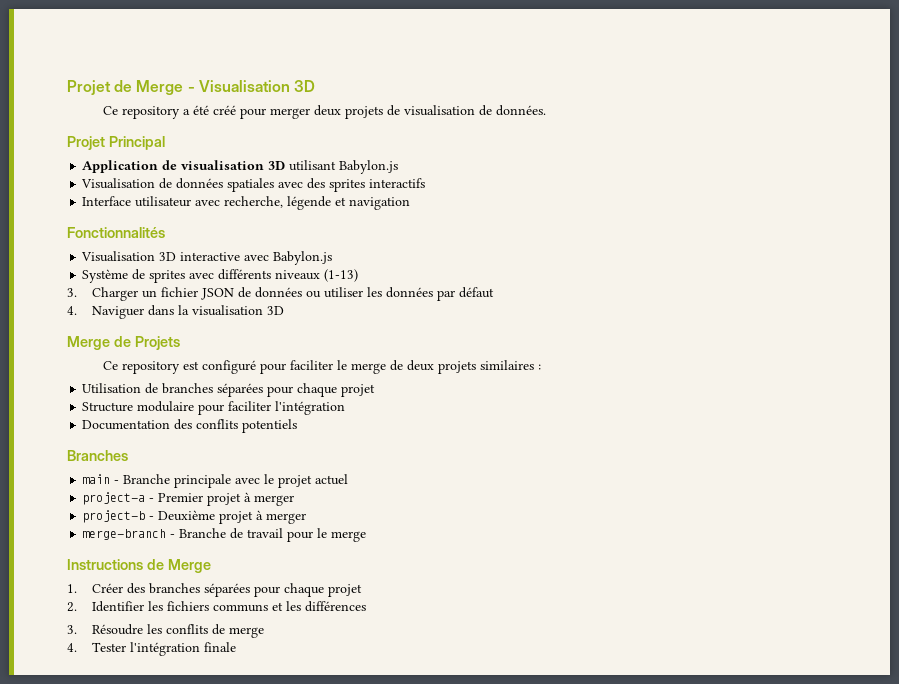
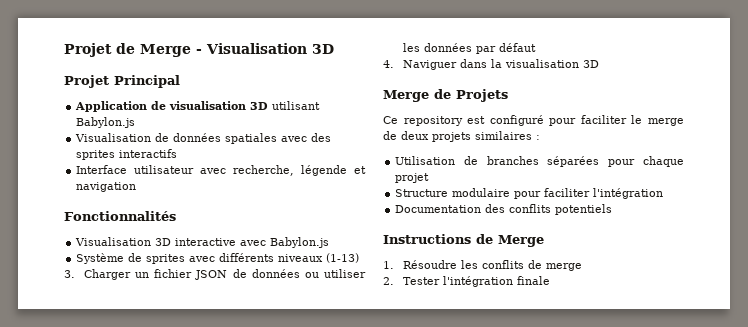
- Ce repository a été créé pour merger deux projets de visualisation de données.
- Branches
- main - Branche principale avec le projet actuel
- project-a - Premier projet à merger
- project-b - Deuxième projet à merger
- merge-branch - Branche de travail pour le merge
  Instructions de Merge
- 1. Créer des branches séparées pour chaque projet
- 2. Identifier les fichiers communs et les différences
- 3. Résoudre les conflits de merge
+ 1. Résoudre les conflits de merge
- 4. Tester l'intégration finale
+ 2. Tester l'intégration finale

